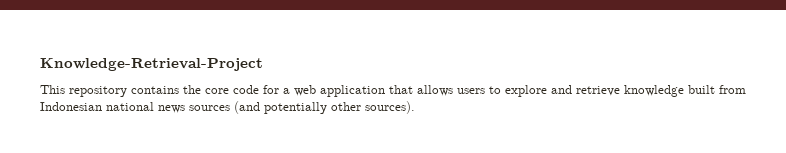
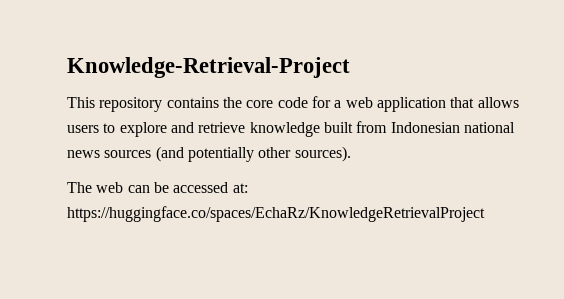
+ The web can be accessed at: https://huggingface.co/spaces/EchaRz/KnowledgeRetrievalProject

